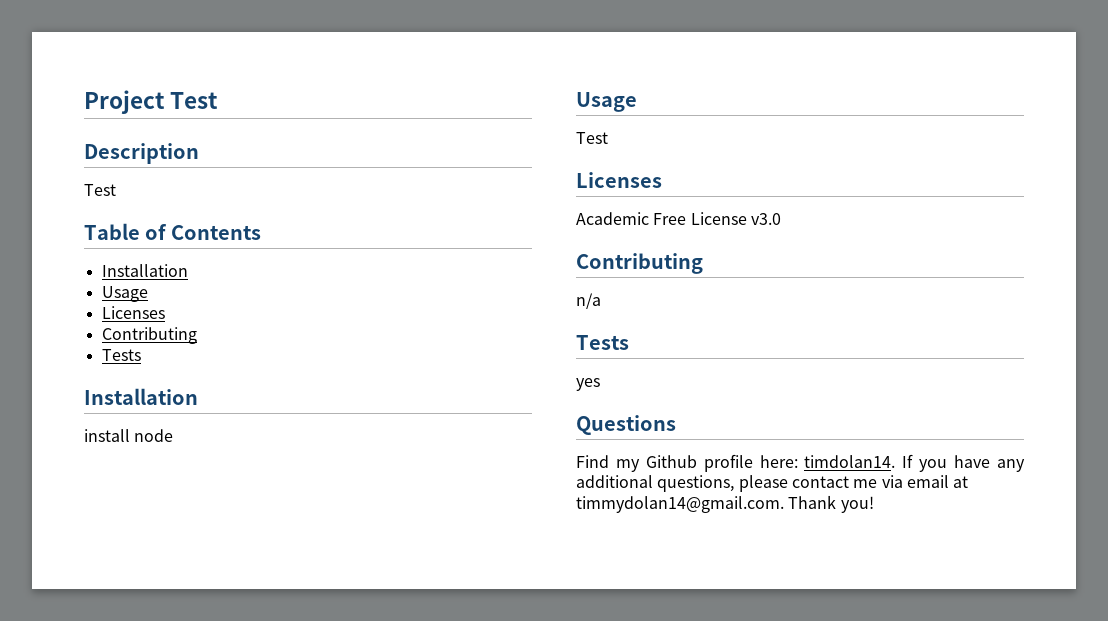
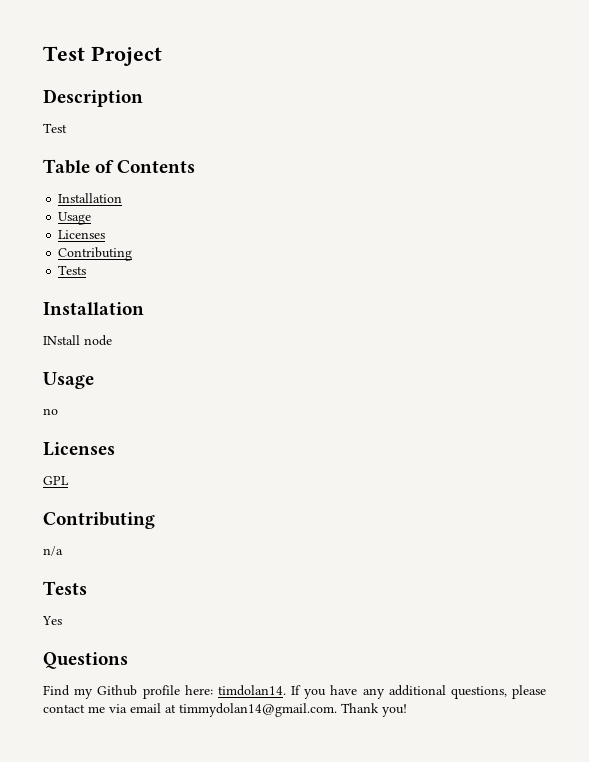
- Project Test
+ Test Project
- install node
+ INstall node
  Usage
- Test
+ no
  Licenses
- Academic Free License v3.0
+ GPL
- yes
+ Yes

